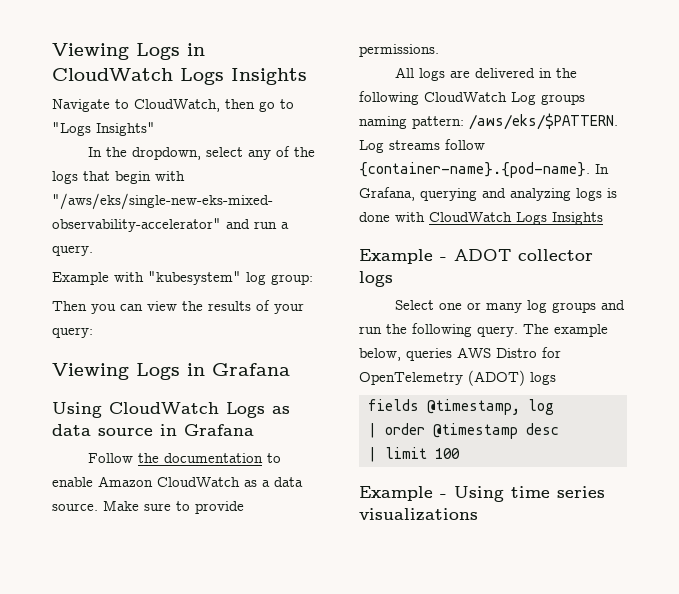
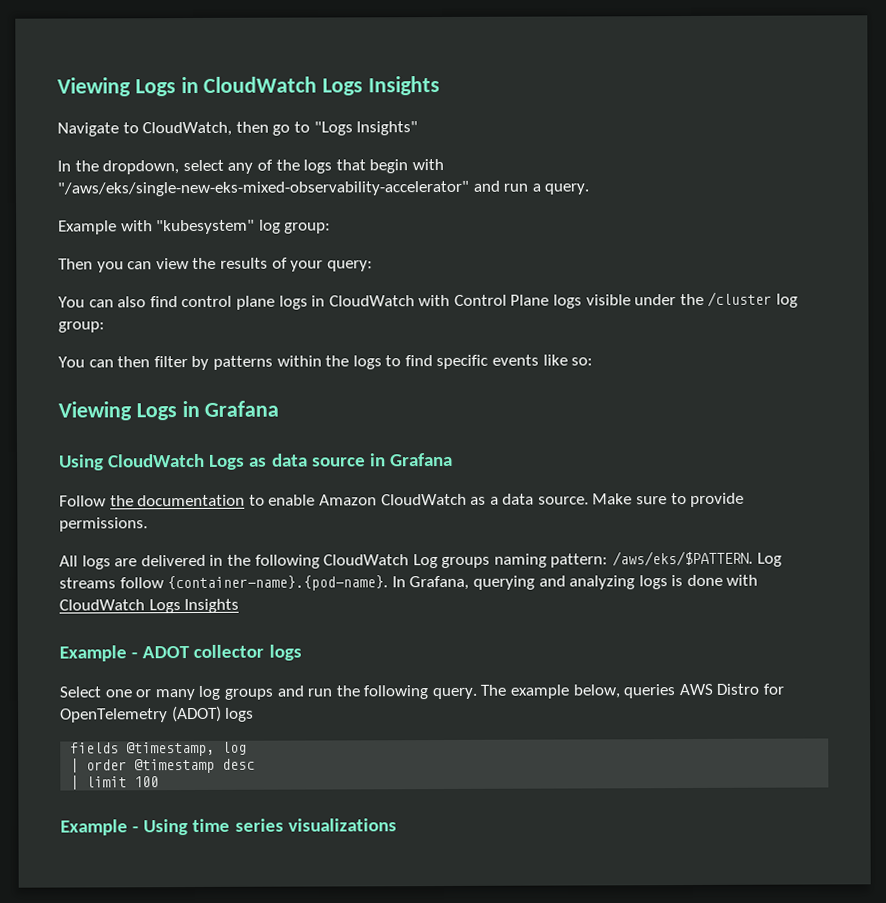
+ You can also find control plane logs in CloudWatch with Control Plane logs visible under the /cluster log group:
+ You can then filter by patterns within the logs to find specific events like so:

